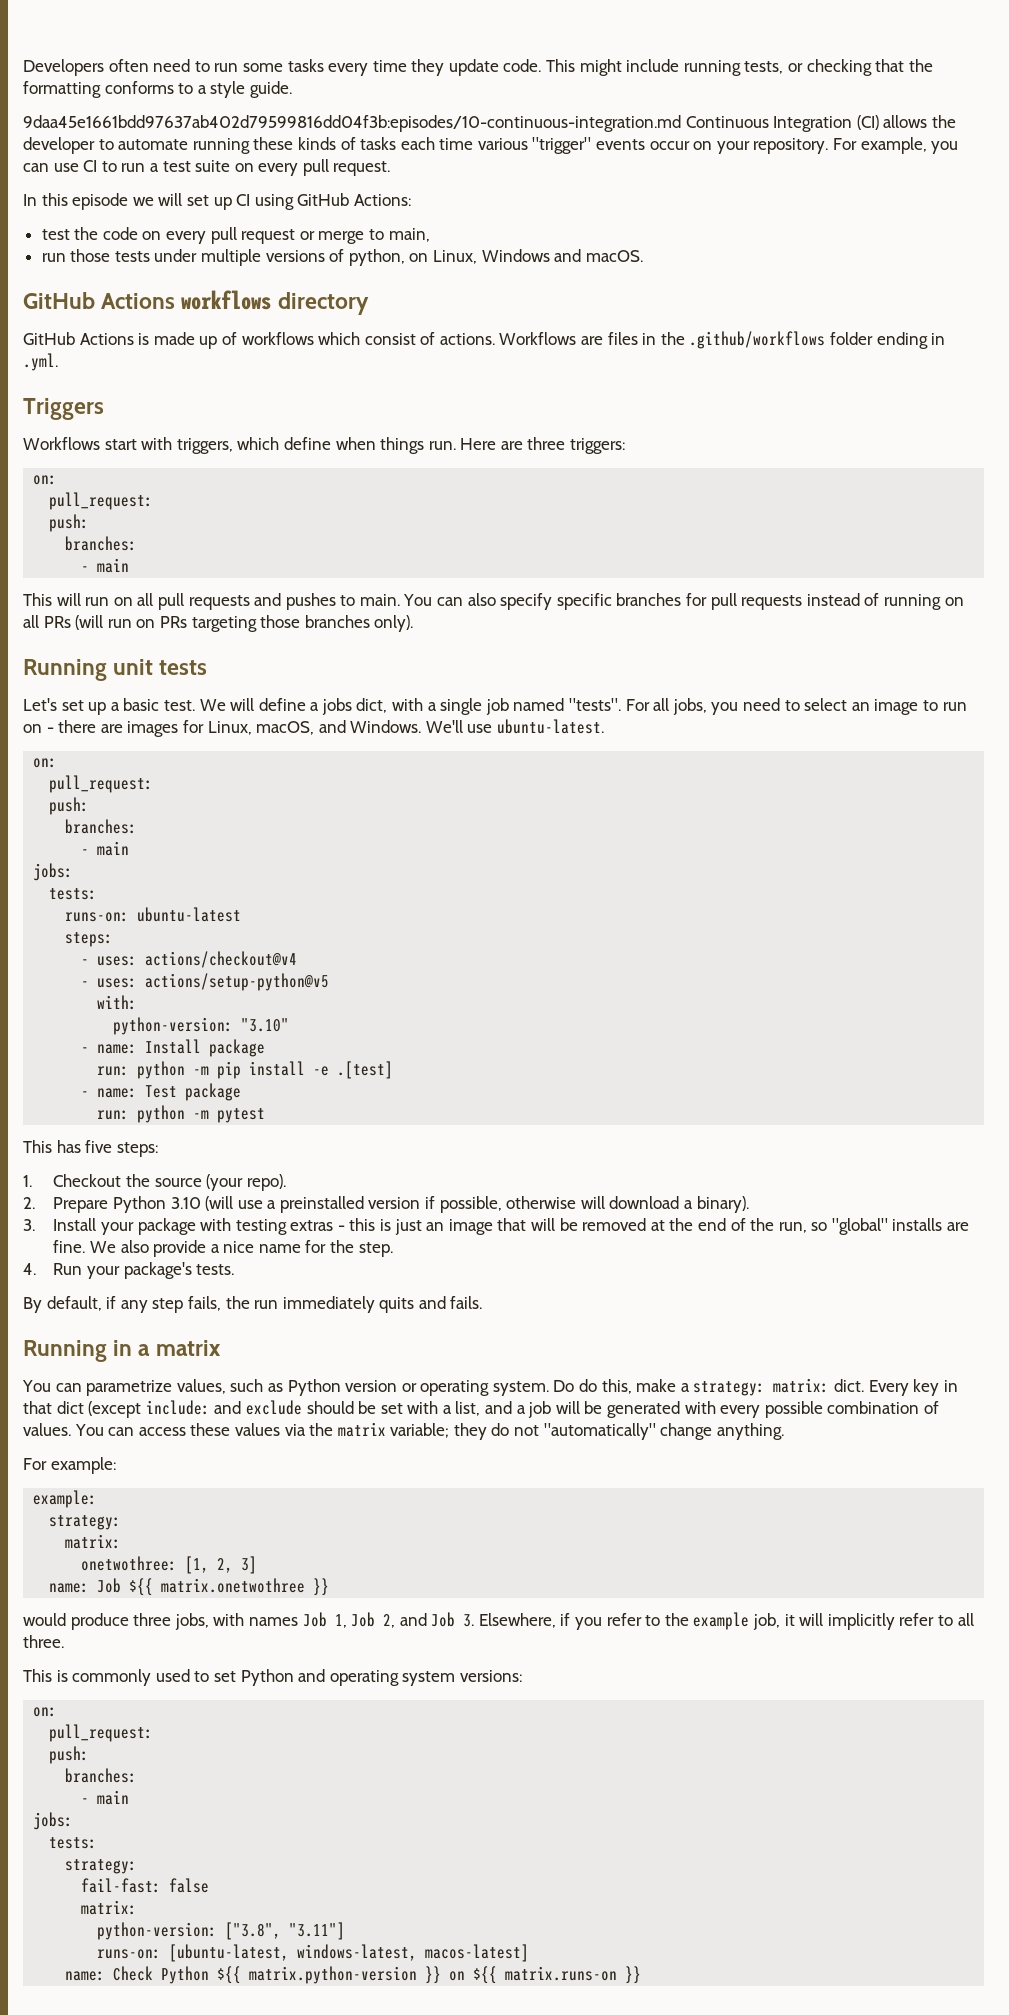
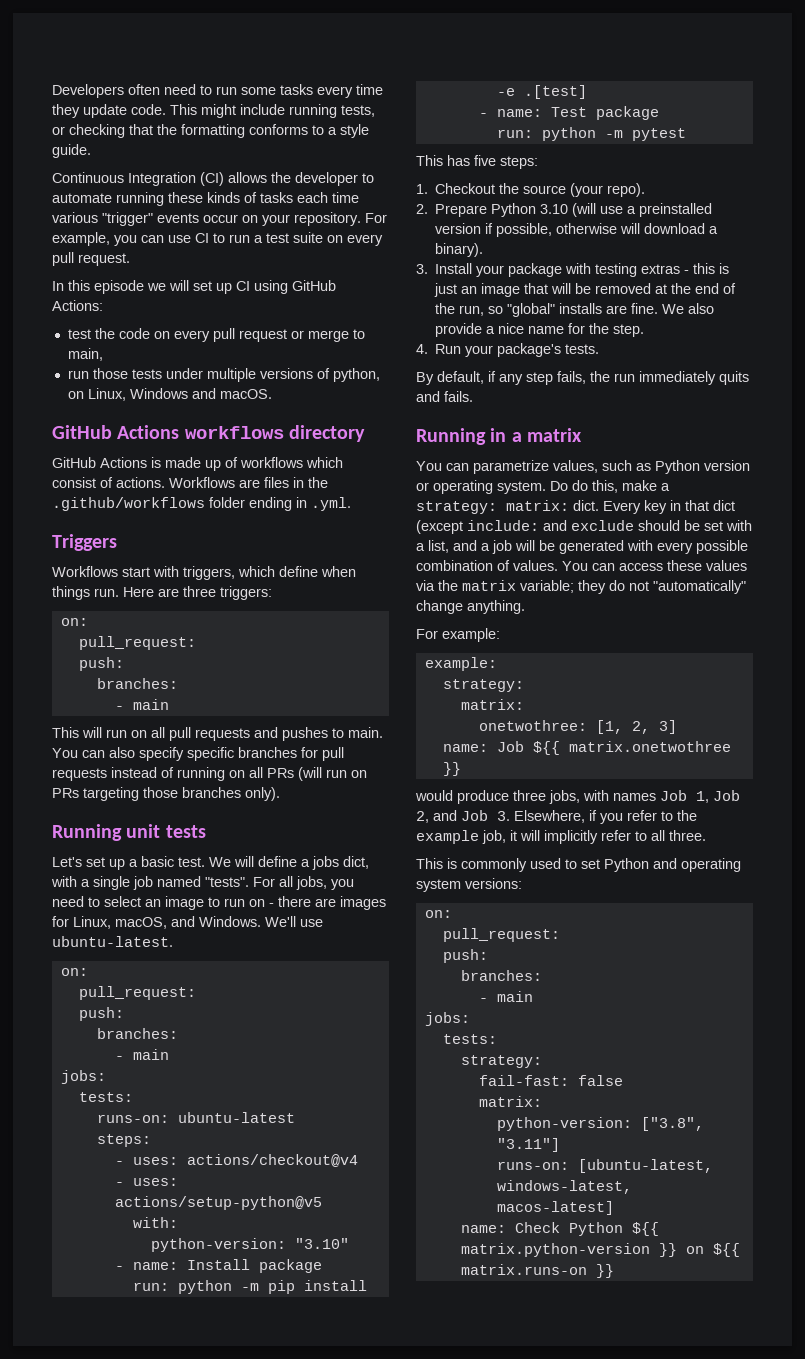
- 9daa45e1661bdd97637ab402d79599816dd04f3b:episodes/10-continuous-integration.md Continuous Integration (CI) allows the developer to automate running these kinds of tasks each time various "trigger" events occur on your repository.
+ Continuous Integration (CI) allows the developer to automate running these kinds of tasks each time various "trigger" events occur on your repository.

